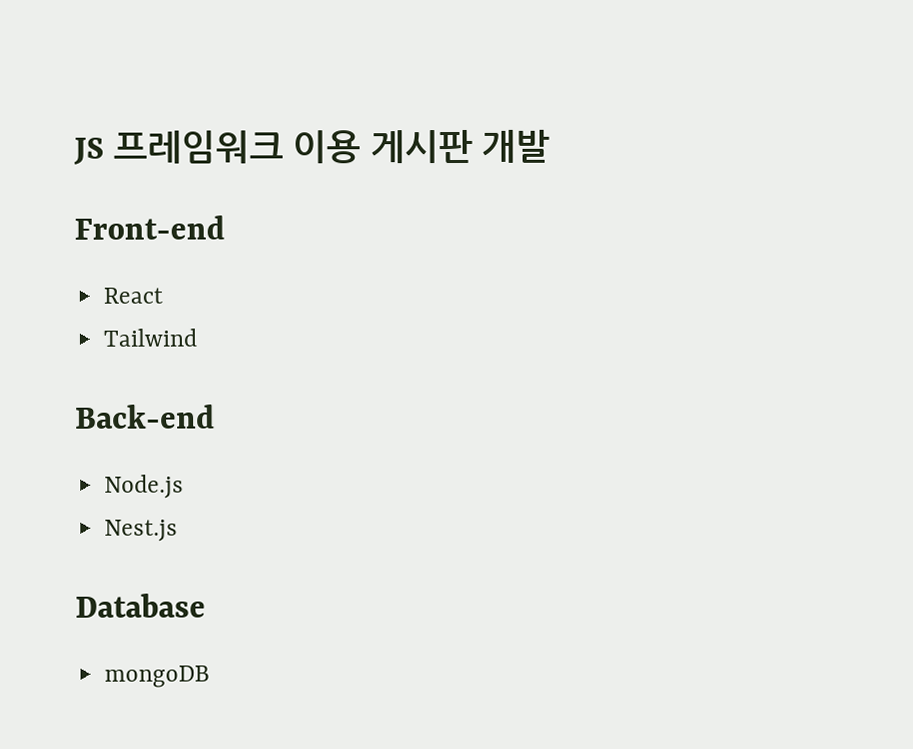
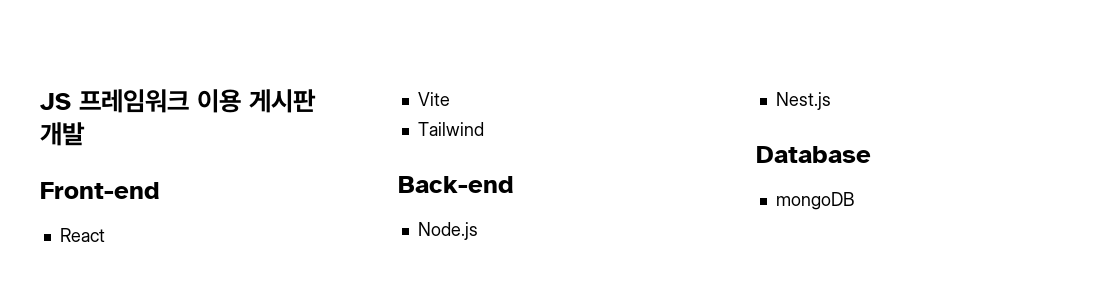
+ Vite

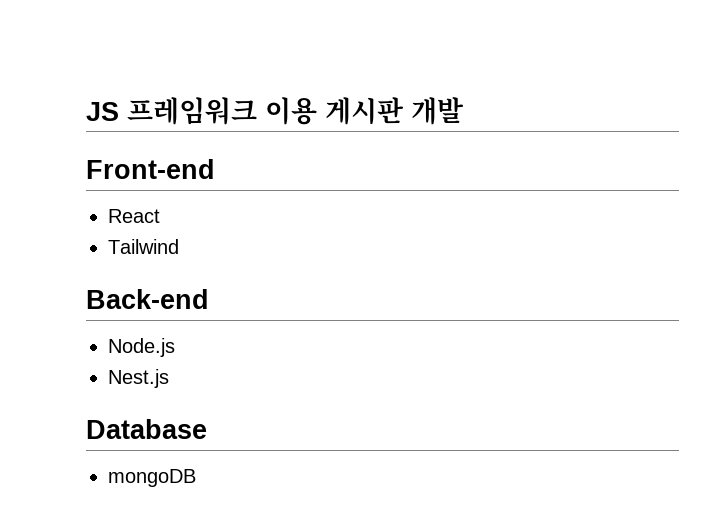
- Vite

